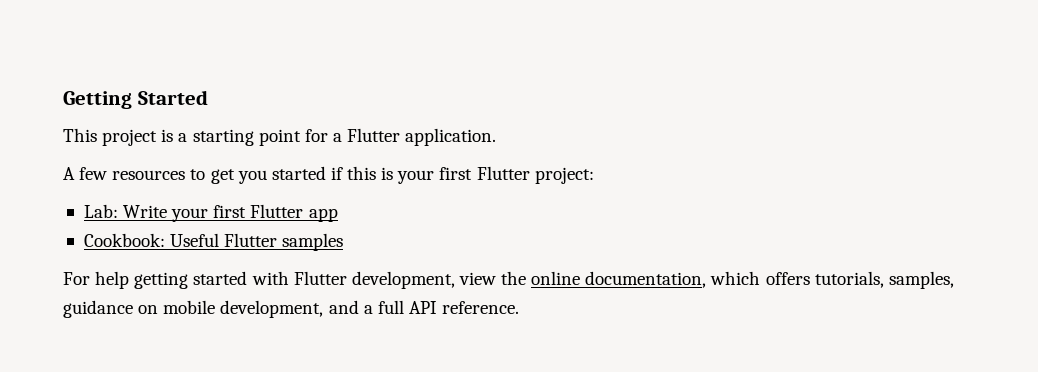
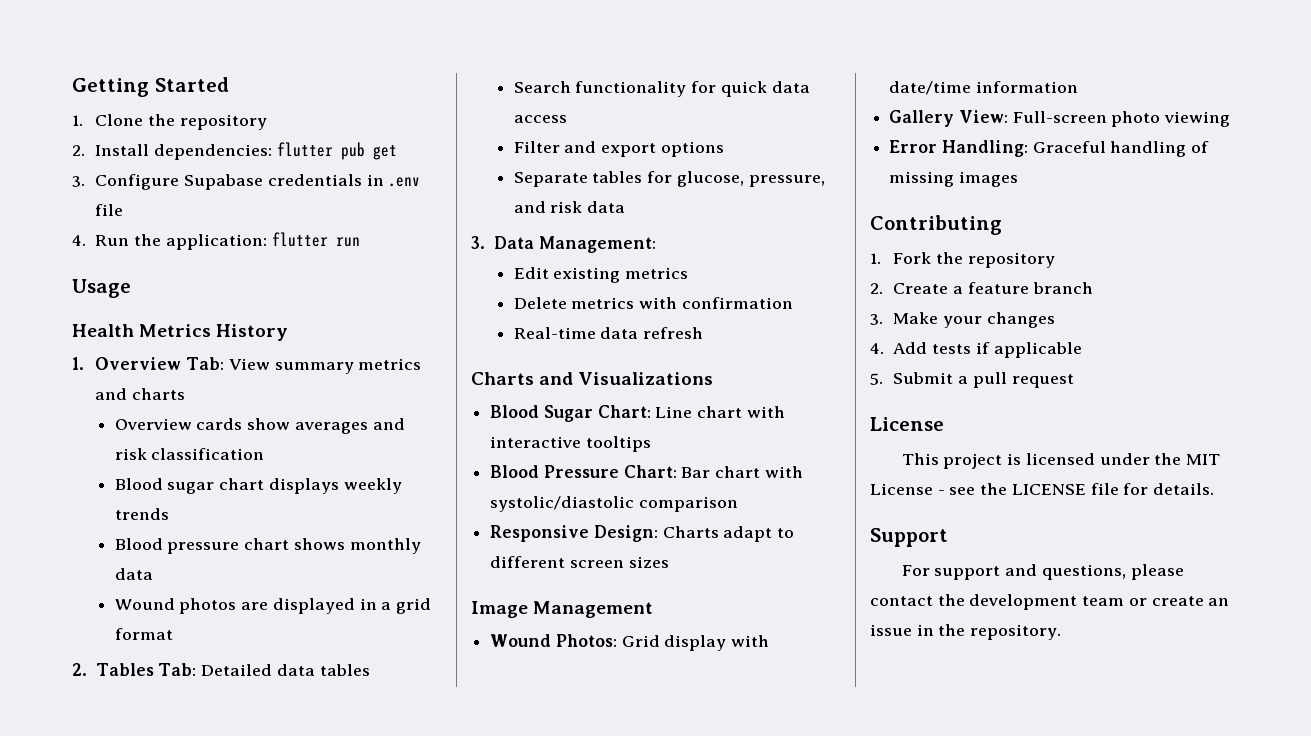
- This project is a starting point for a Flutter application.
- A few resources to get you started if this is your first Flutter project:
- Lab: Write your first Flutter app
- Cookbook: Useful Flutter samples
- For help getting started with Flutter development, view the online documentation, which offers tutorials, samples, guidance on mobile development, and a full API reference.
+ 1. Clone the repository
+ 2. Install dependencies: flutter pub get
+ 3. Configure Supabase credentials in .env file
+ 4. Run the application: flutter run
+ Usage
+ Health Metrics History
+ 1. Overview Tab: View summary metrics and charts
+ Overview cards show averages and risk classification
+ Blood sugar chart displays weekly trends
+ Blood pressure chart shows monthly data
+ Wound photos are displayed in a grid format
+ 2. Tables Tab: Detailed data tables
+ Search functionality for quick data access
+ Filter and export options
+ Separate tables for glucose, pressure, and risk data
+ 3. Data Management:
+ Edit existing metrics
+ Delete metrics with confirmation
+ Real-time data refresh
+ Charts and Visualizations
+ Blood Sugar Chart: Line chart with interactive tooltips
+ Blood Pressure Chart: Bar chart with systolic/diastolic comparison
+ Responsive Design: Charts adapt to different screen sizes
+ Image Management
+ Wound Photos: Grid display with date/time information
+ Gallery View: Full-screen photo viewing
+ Error Handling: Graceful handling of missing images
+ Contributing
+ 1. Fork the repository
+ 2. Create a feature branch
+ 3. Make your changes
+ 4. Add tests if applicable
+ 5. Submit a pull request
+ License
+ This project is licensed under the MIT License - see the LICENSE file for details.
+ Support
+ For support and questions, please contact the development team or create an issue in the repository.

